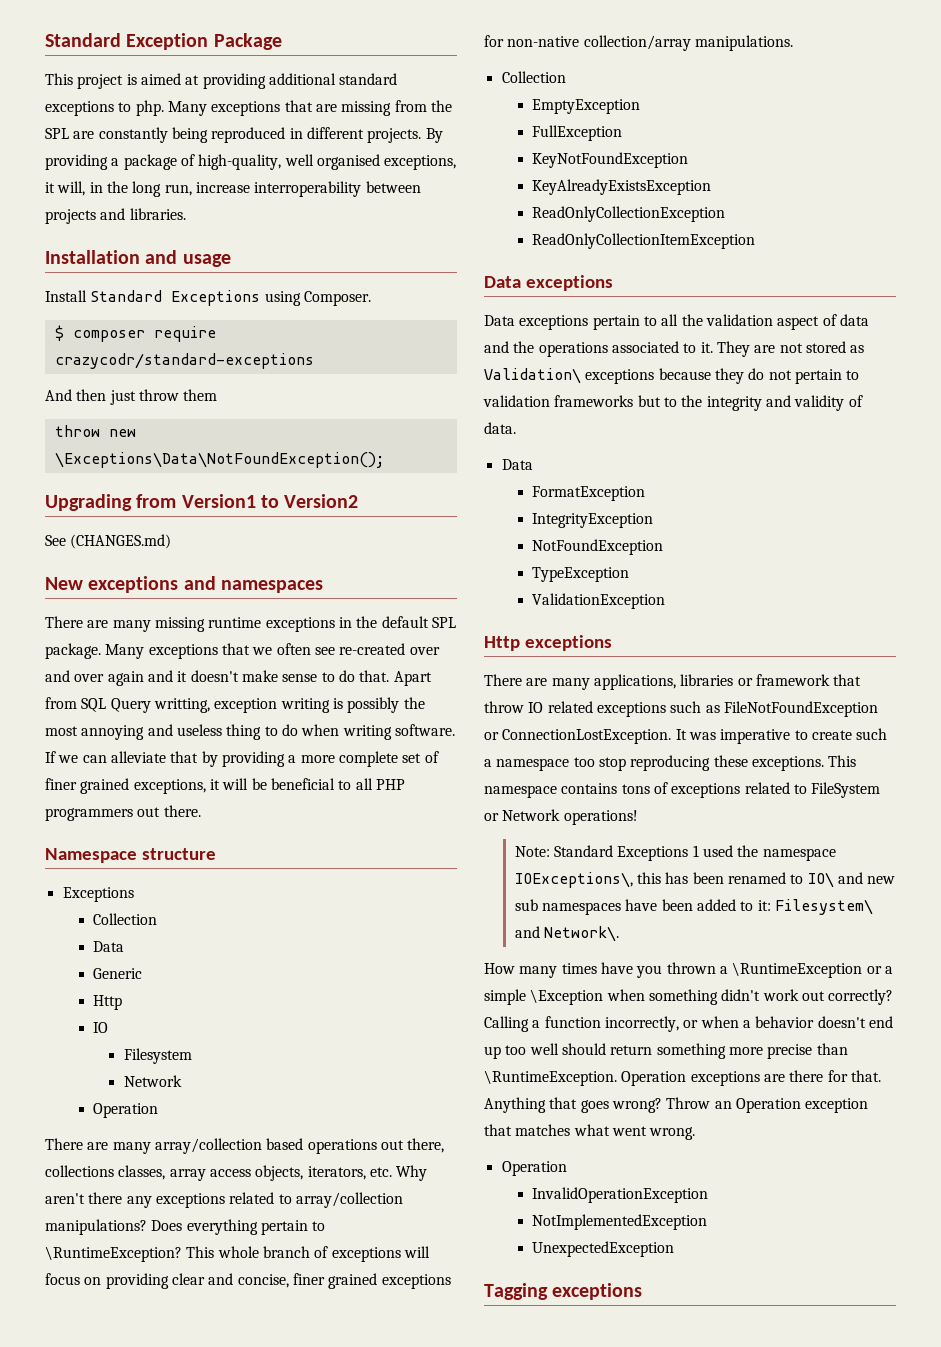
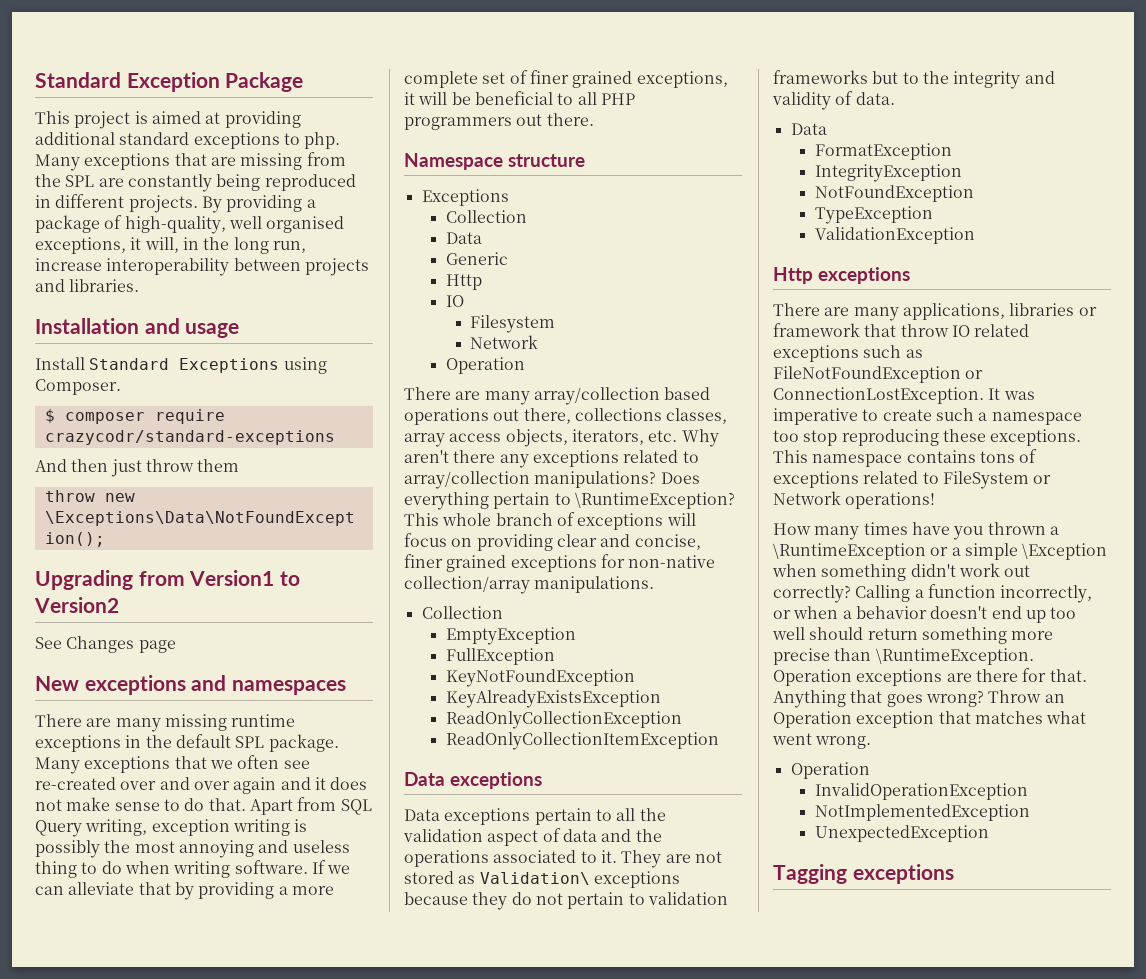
- By providing a package of high-quality, well organised exceptions, it will, in the long run, increase interroperability between projects and libraries.
+ By providing a package of high-quality, well organised exceptions, it will, in the long run, increase interoperability between projects and libraries.
- See (CHANGES.md)
+ See Changes page
- Many exceptions that we often see re-created over and over again and it doesn't make sense to do that.
+ Many exceptions that we often see re-created over and over again and it does not make sense to do that.
- Apart from SQL Query writting, exception writing is possibly the most annoying and useless thing to do when writing software.
+ Apart from SQL Query writing, exception writing is possibly the most annoying and useless thing to do when writing software.
- Note: Standard Exceptions 1 used the namespace IOExceptions\, this has been renamed to IO\ and new sub namespaces have been added to it: Filesystem\ and Network\.

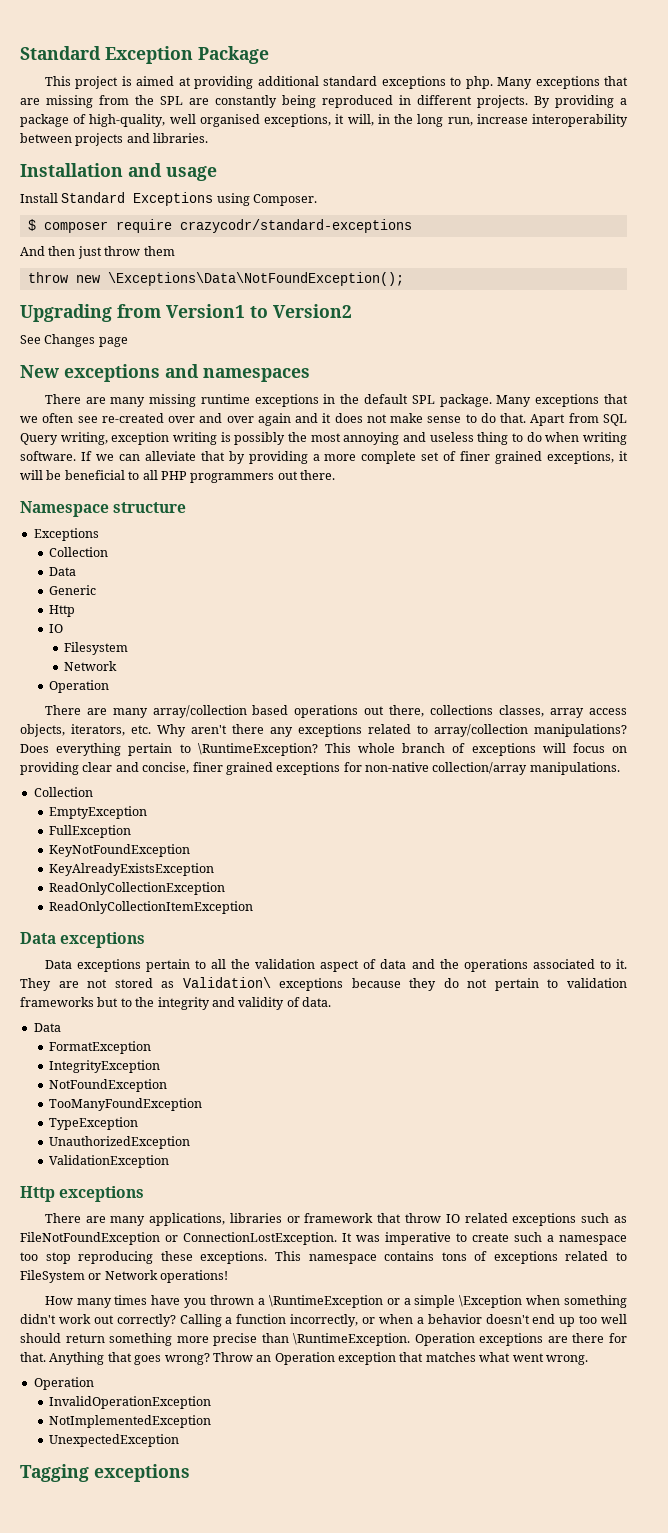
+ TooManyFoundException
+ UnauthorizedException

